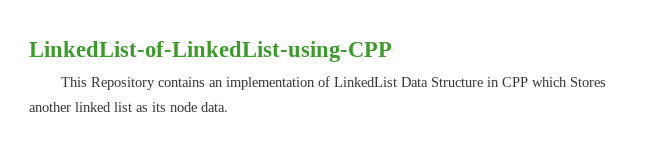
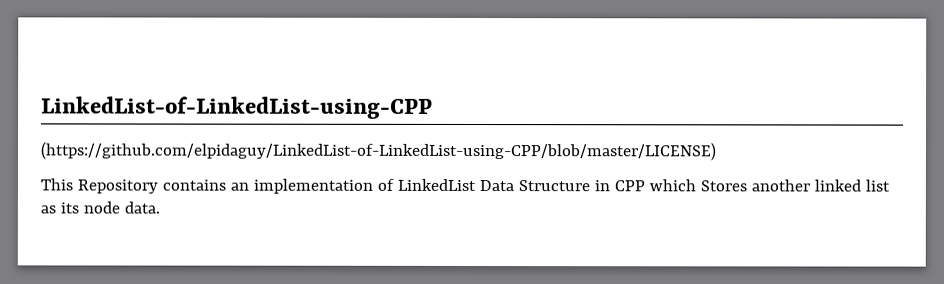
+ (https://github.com/elpidaguy/LinkedList-of-LinkedList-using-CPP/blob/master/LICENSE)

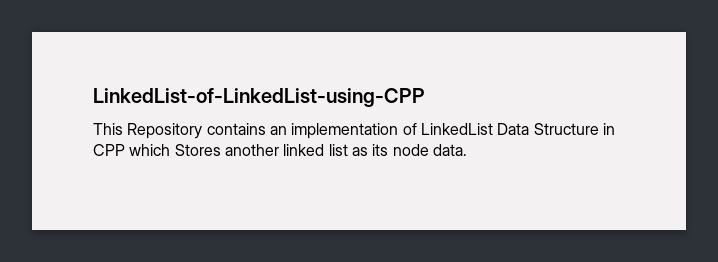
- (https://github.com/elpidaguy/LinkedList-of-LinkedList-using-CPP/blob/master/LICENSE)

